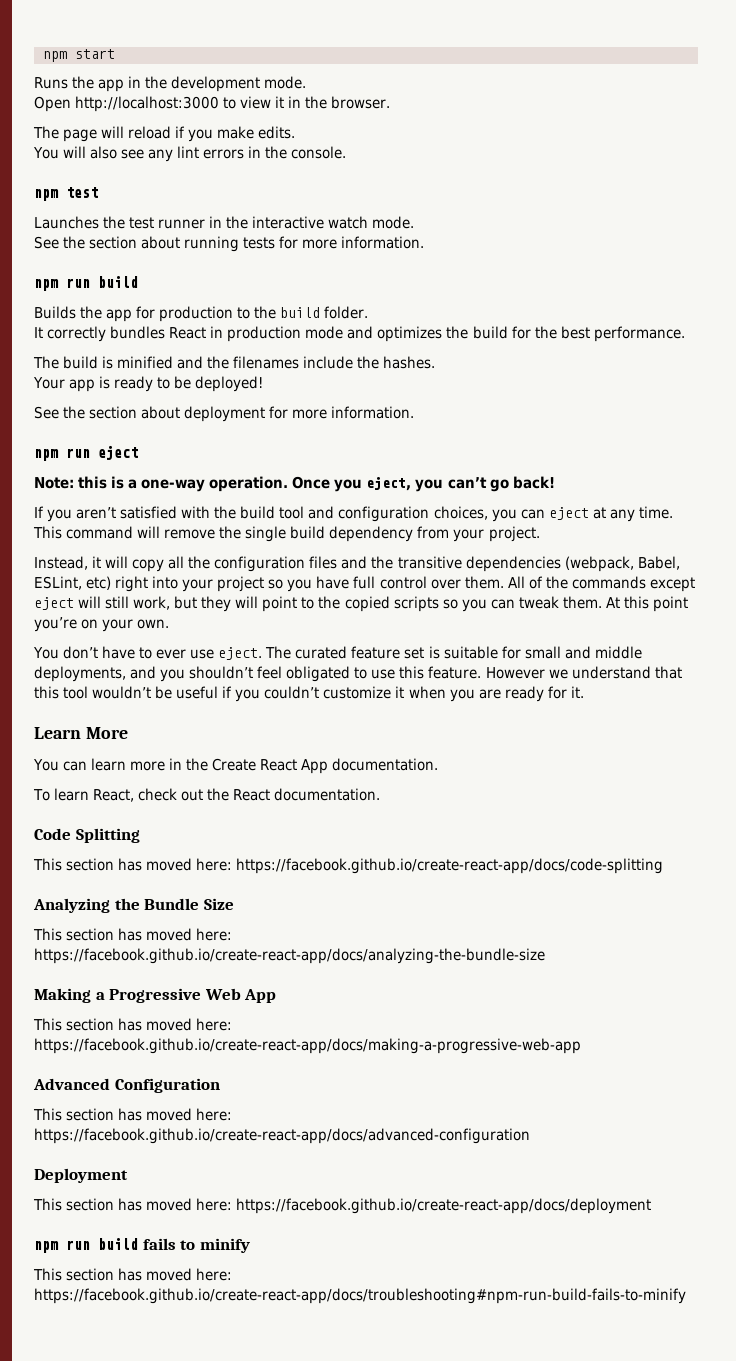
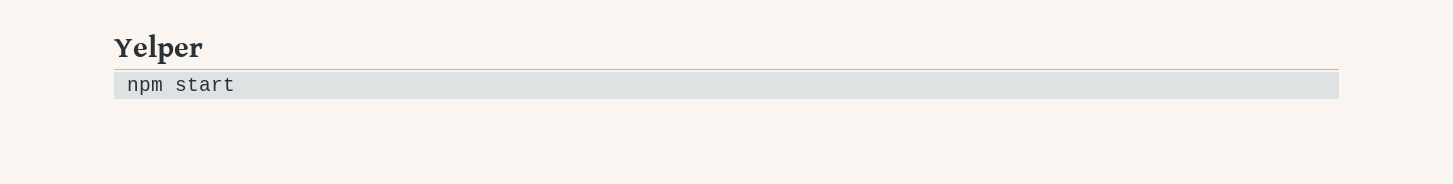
+ Yelper
- Runs the app in the development mode.
- Open http://localhost:3000 to view it in the browser.
- The page will reload if you make edits.
- You will also see any lint errors in the console.
- npm test
- Launches the test runner in the interactive watch mode.
- See the section about running tests for more information.
- npm run build
- Builds the app for production to the build folder.
- It correctly bundles React in production mode and optimizes the build for the best performance.
- The build is minified and the filenames include the hashes.
- Your app is ready to be deployed!
- See the section about deployment for more information.
- npm run eject
- Note: this is a one-way operation. Once you eject, you can’t go back!
- If you aren’t satisfied with the build tool and configuration choices, you can eject at any time. This command will remove the single build dependency from your project.
- Instead, it will copy all the configuration files and the transitive dependencies (webpack, Babel, ESLint, etc) right into your project so you have full control over them. All of the commands except eject will still work, but they will point to the copied scripts so you can tweak them. At this point you’re on your own.
- You don’t have to ever use eject. The curated feature set is suitable for small and middle deployments, and you shouldn’t feel obligated to use this feature. However we understand that this tool wouldn’t be useful if you couldn’t customize it when you are ready for it.
- Learn More
- You can learn more in the Create React App documentation.
- To learn React, check out the React documentation.
- Code Splitting
- This section has moved here: https://facebook.github.io/create-react-app/docs/code-splitting
- Analyzing the Bundle Size
- This section has moved here: https://facebook.github.io/create-react-app/docs/analyzing-the-bundle-size
- Making a Progressive Web App
- This section has moved here: https://facebook.github.io/create-react-app/docs/making-a-progressive-web-app
- Advanced Configuration
- This section has moved here: https://facebook.github.io/create-react-app/docs/advanced-configuration
- Deployment
- This section has moved here: https://facebook.github.io/create-react-app/docs/deployment
- npm run build fails to minify
- This section has moved here: https://facebook.github.io/create-react-app/docs/troubleshooting#npm-run-build-fails-to-minify

